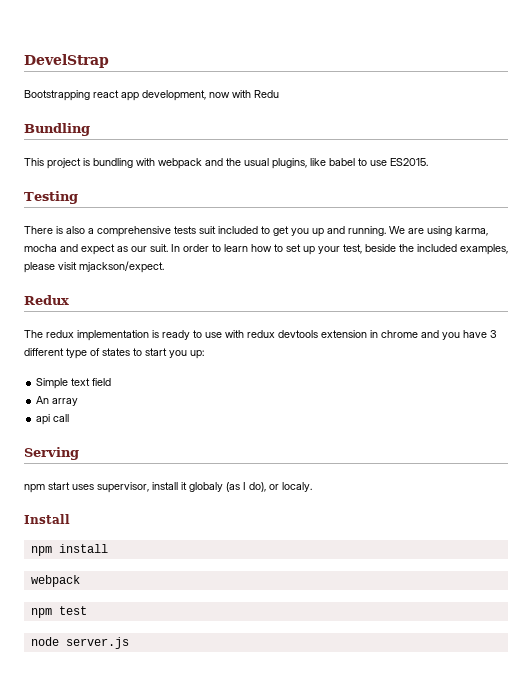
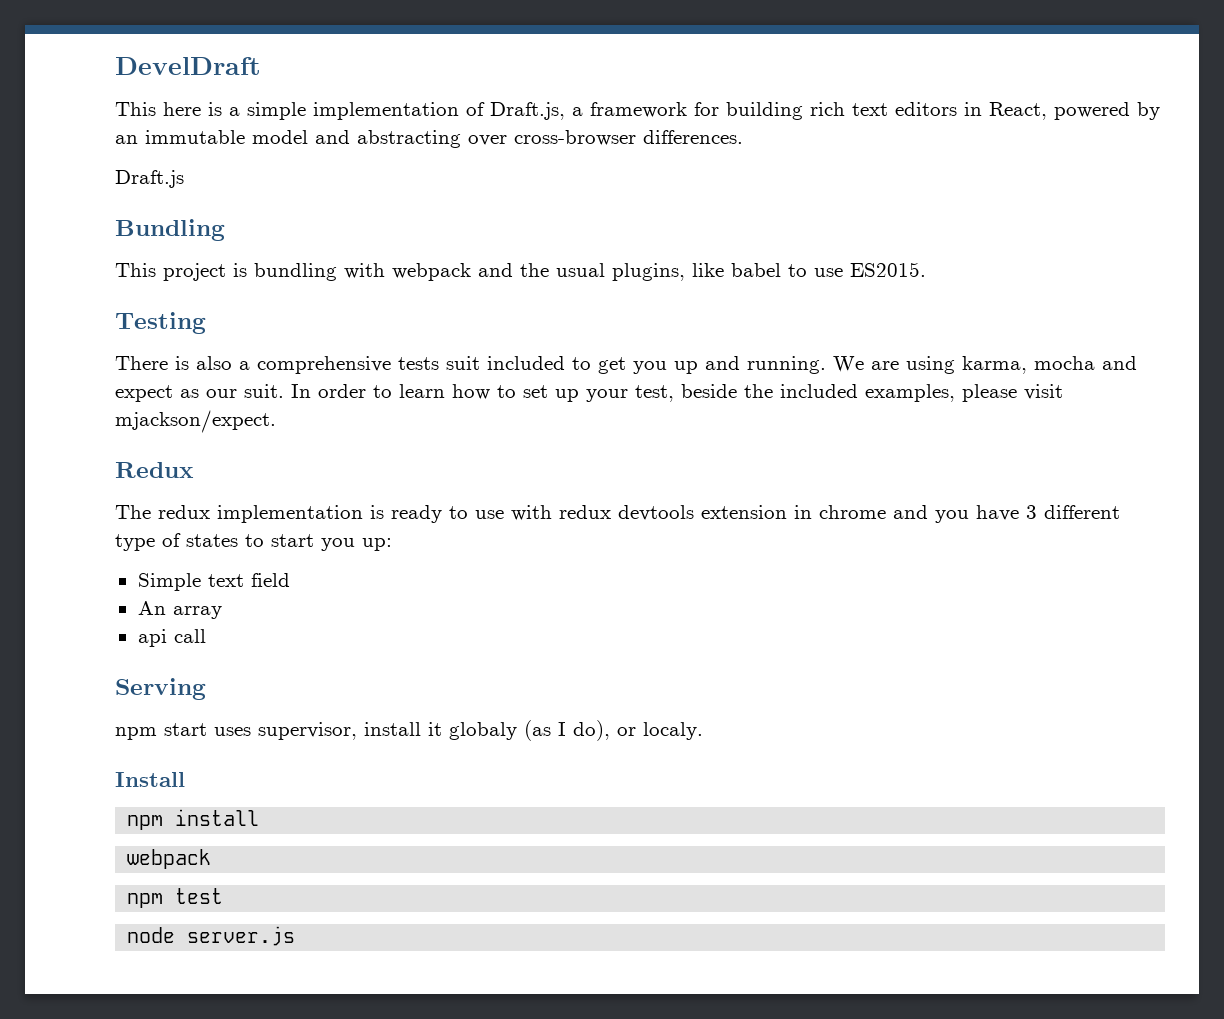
- DevelStrap
- Bootstrapping react app development, now with Redu
+ DevelDraft
+ This here is a simple implementation of Draft.js, a framework for building rich text editors in React, powered by an immutable model and abstracting over cross-browser differences.
+ Draft.js

